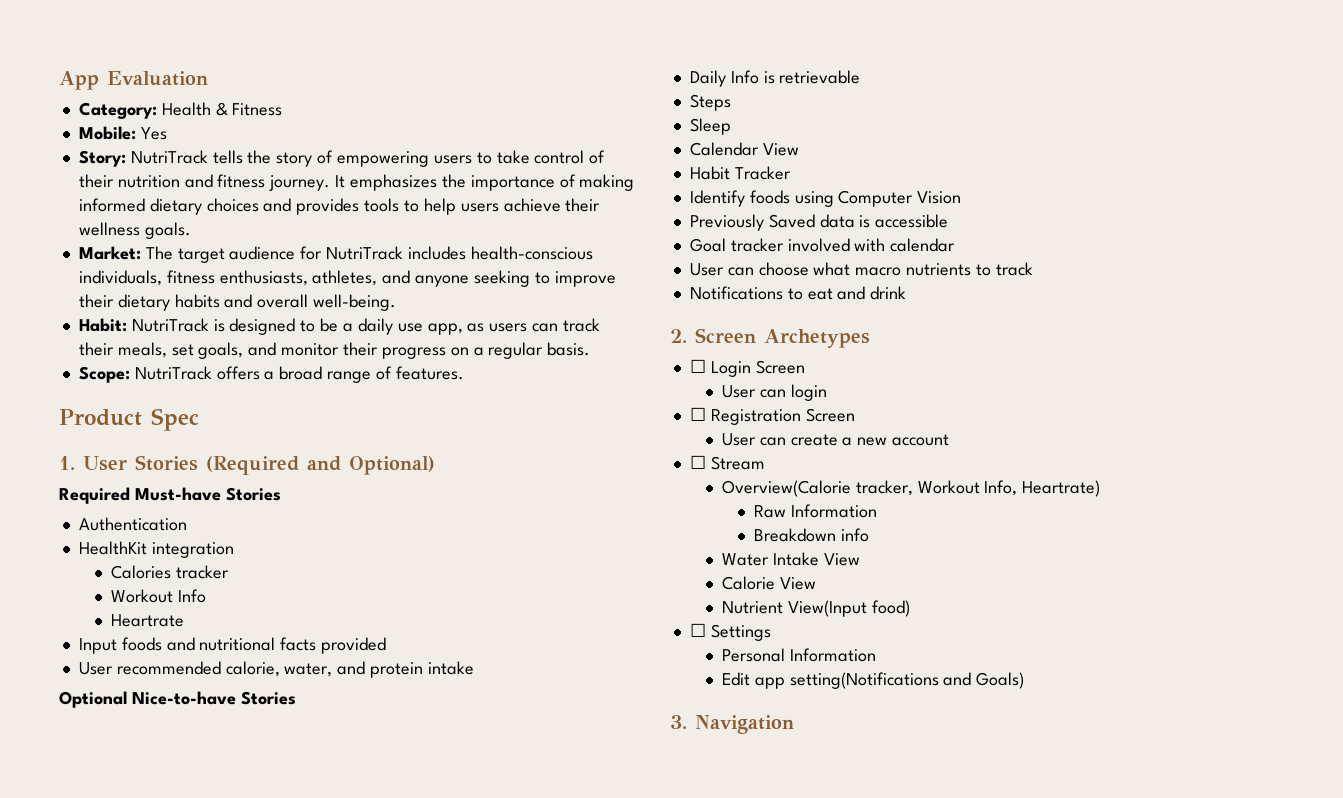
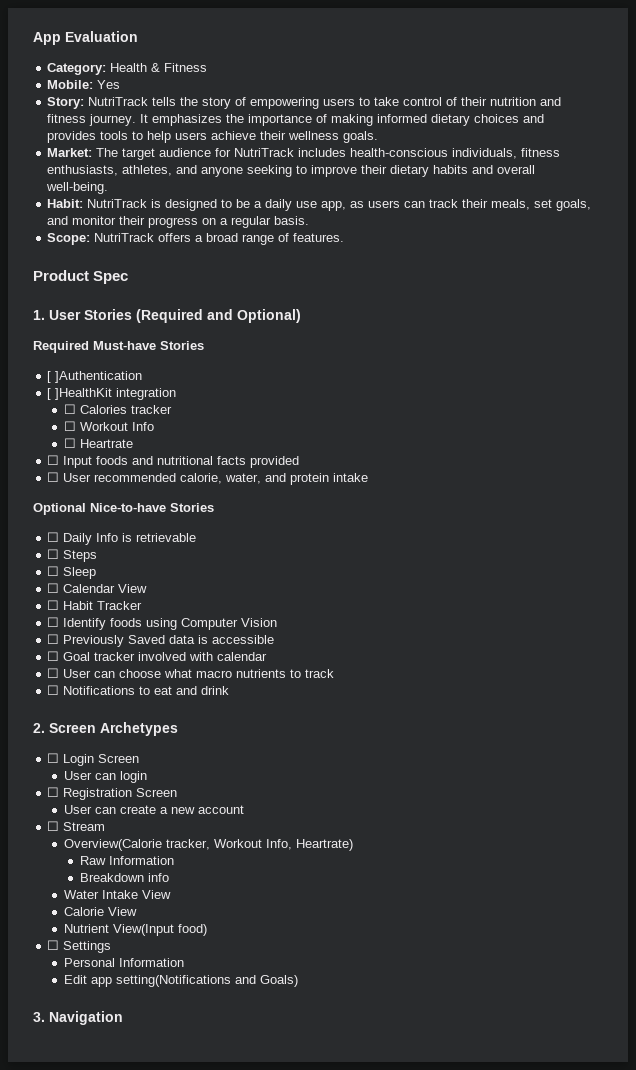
- Authentication
- HealthKit integration
+ [ ]Authentication
+ [ ]HealthKit integration
- Calories tracker
+ ☐ Calories tracker
- Workout Info
+ ☐ Workout Info
- Heartrate
+ ☐ Heartrate
- Input foods and nutritional facts provided
+ ☐ Input foods and nutritional facts provided
- User recommended calorie, water, and protein intake
+ ☐ User recommended calorie, water, and protein intake
- Daily Info is retrievable
+ ☐ Daily Info is retrievable
- Steps
+ ☐ Steps
- Sleep
+ ☐ Sleep
- Calendar View
+ ☐ Calendar View
- Habit Tracker
+ ☐ Habit Tracker
- Identify foods using Computer Vision
+ ☐ Identify foods using Computer Vision
- Previously Saved data is accessible
+ ☐ Previously Saved data is accessible
- Goal tracker involved with calendar
+ ☐ Goal tracker involved with calendar
- User can choose what macro nutrients to track
+ ☐ User can choose what macro nutrients to track
- Notifications to eat and drink
+ ☐ Notifications to eat and drink

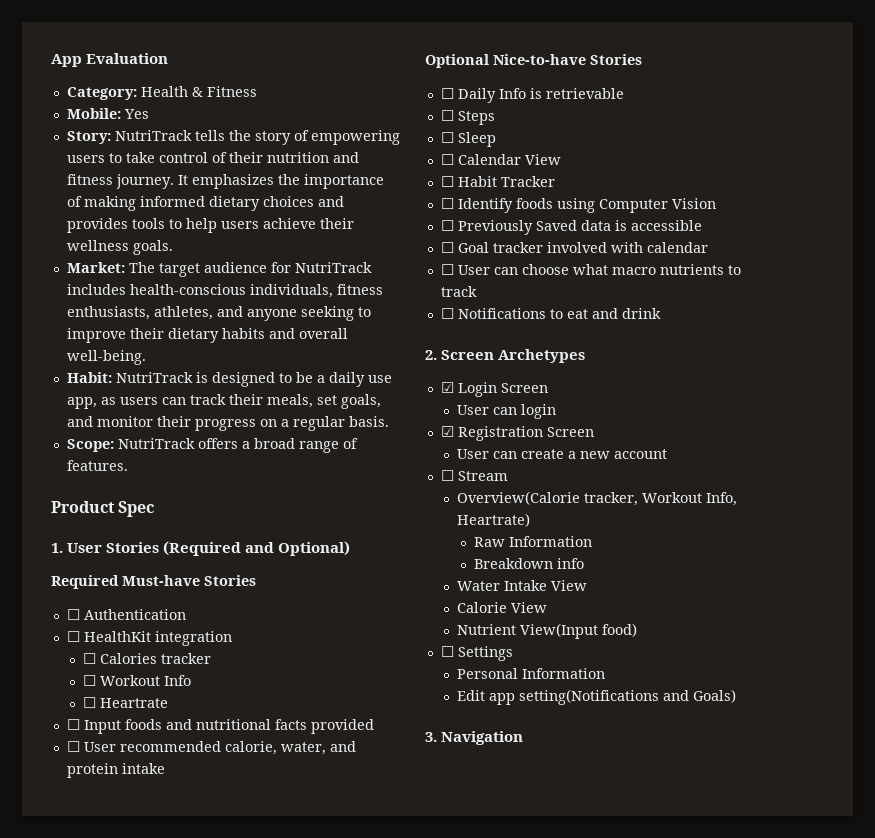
- [ ]Authentication
- [ ]HealthKit integration
+ ☐ Authentication
+ ☐ HealthKit integration
- ☐ Login Screen
+ ☑ Login Screen
- ☐ Registration Screen
+ ☑ Registration Screen

